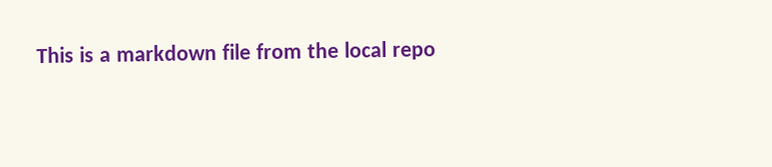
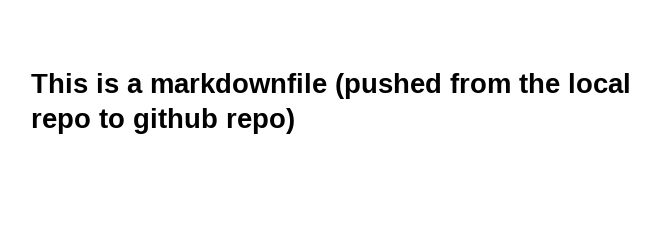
- This is a markdown file from the local repo
+ This is a markdownfile (pushed from the local repo to github repo)

